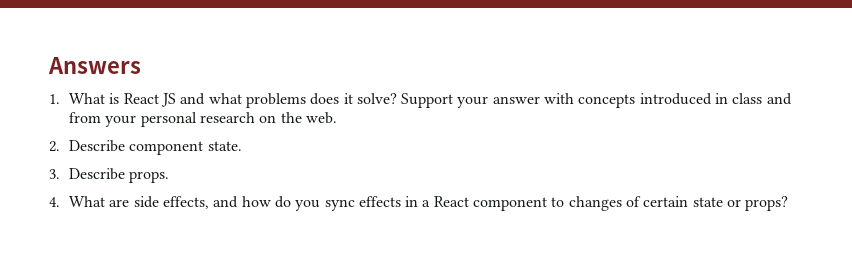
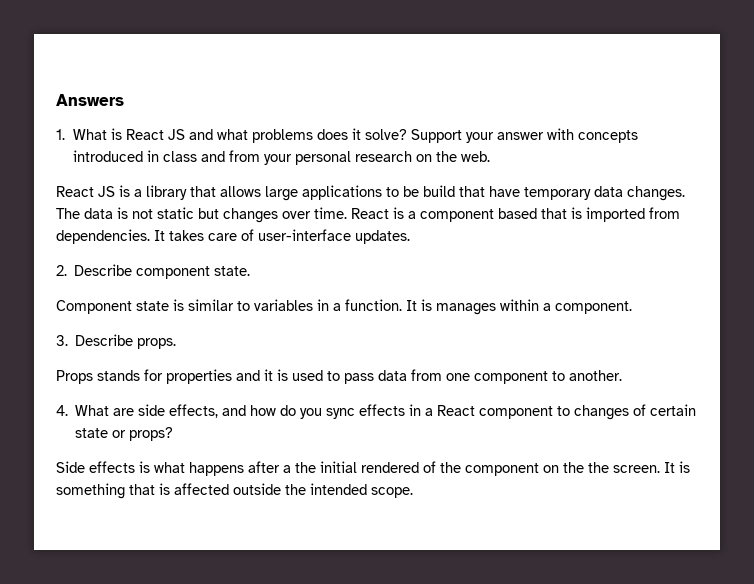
+ React JS is a library that allows large applications to be build that have temporary data changes. The data is not static but changes over time. React is a component based that is imported from dependencies. It takes care of user-interface updates.
  2. Describe component state.
+ Component state is similar to variables in a function. It is manages within a component.
  3. Describe props.
+ Props stands for properties and it is used to pass data from one component to another.
+ Side effects is what happens after a the initial rendered of the component on the the screen. It is something that is affected outside the intended scope.

